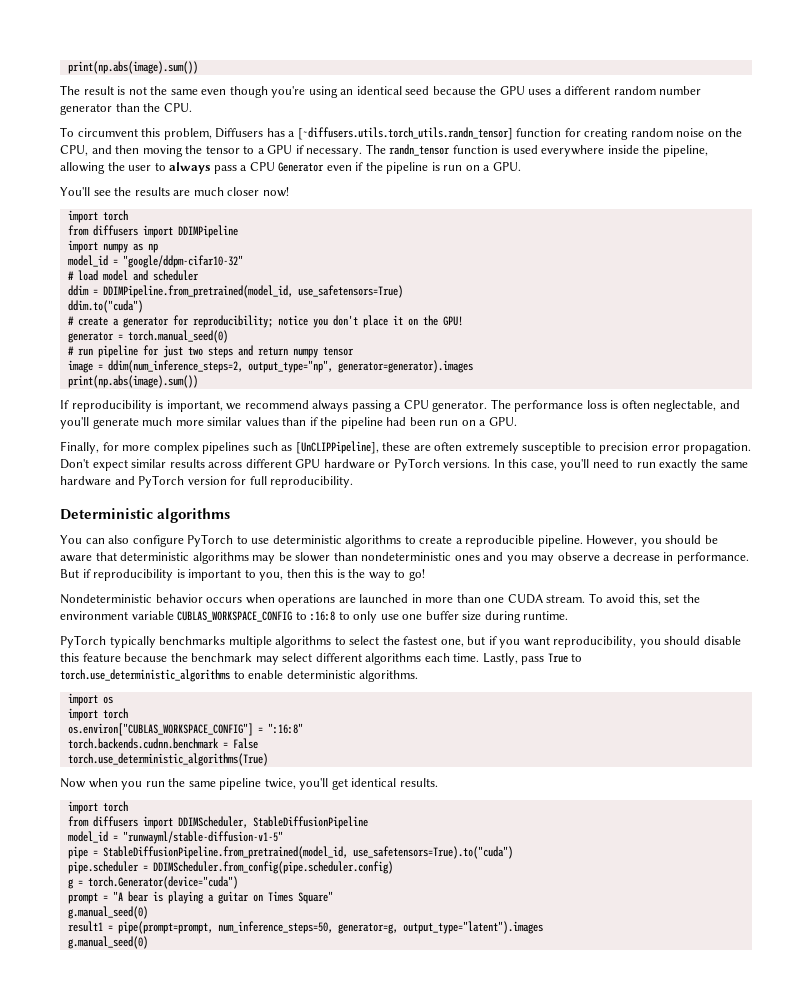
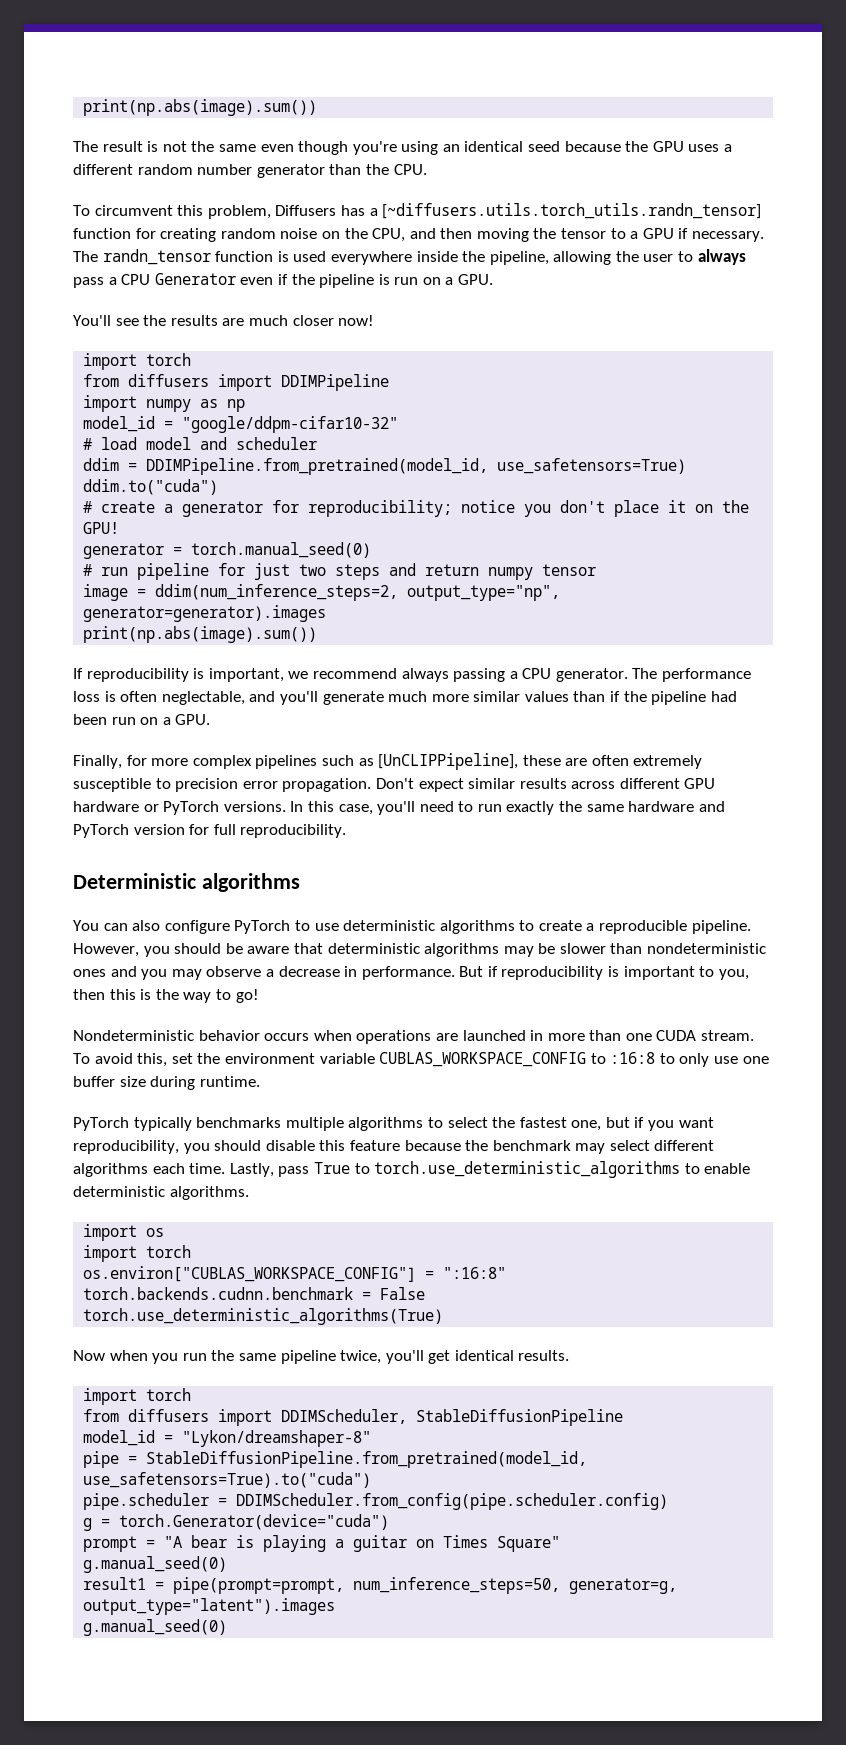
- model_id = "runwayml/stable-diffusion-v1-5"
+ model_id = "Lykon/dreamshaper-8"

